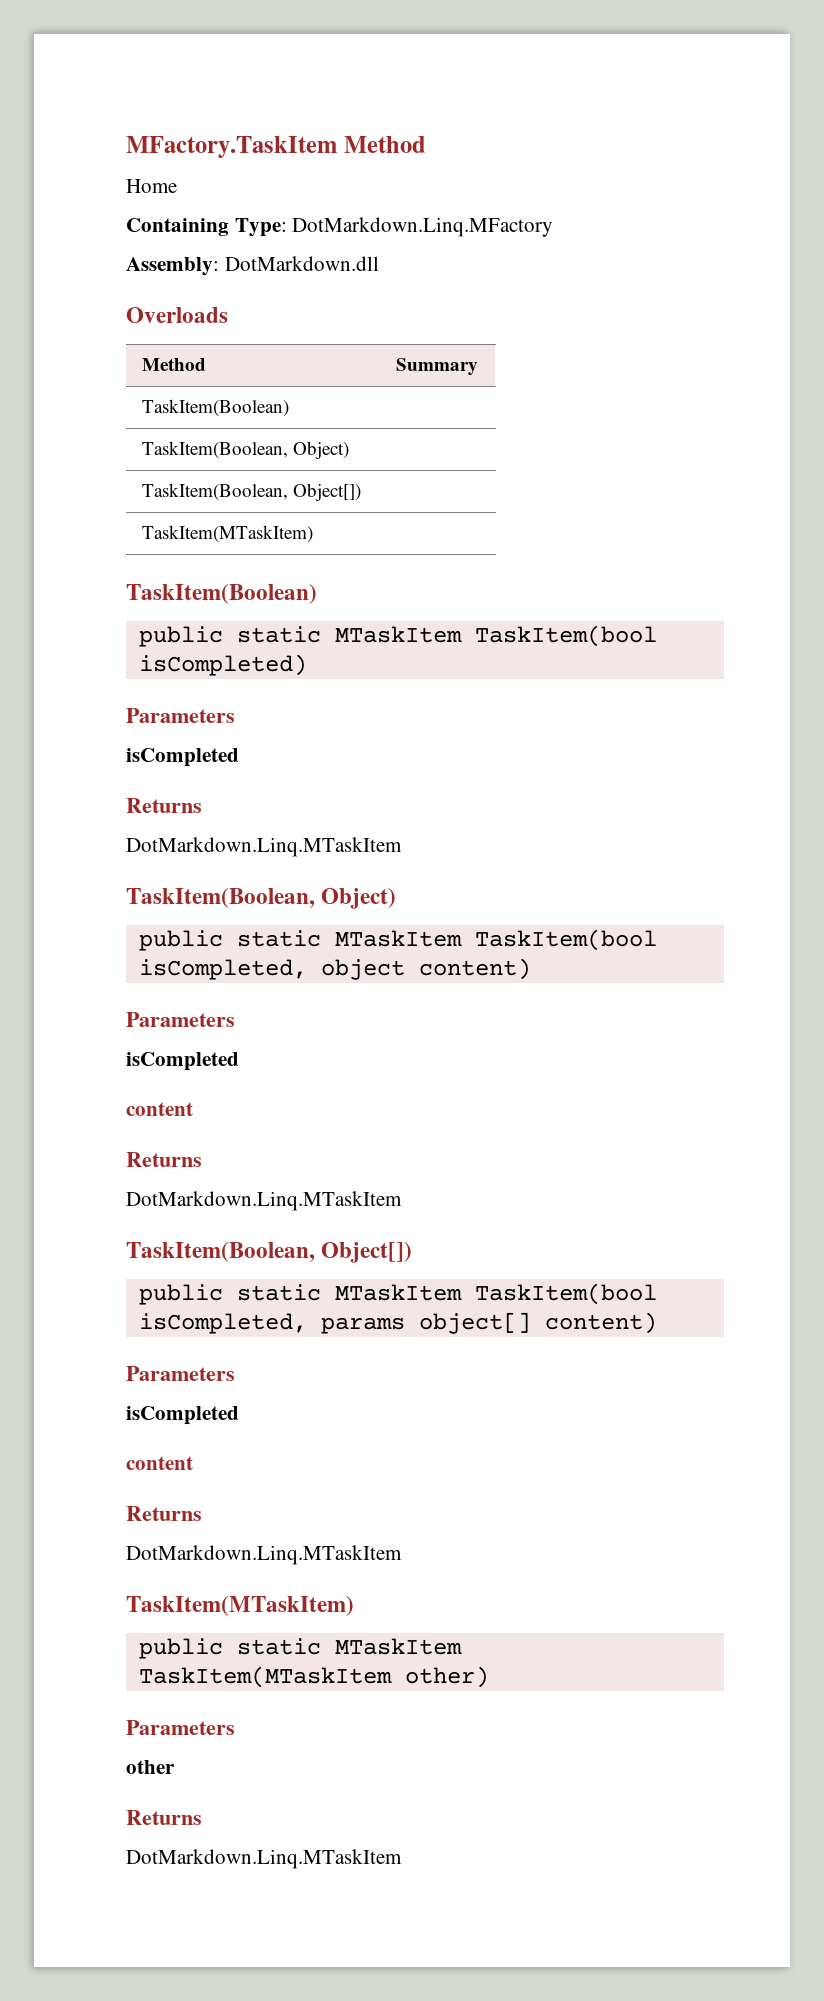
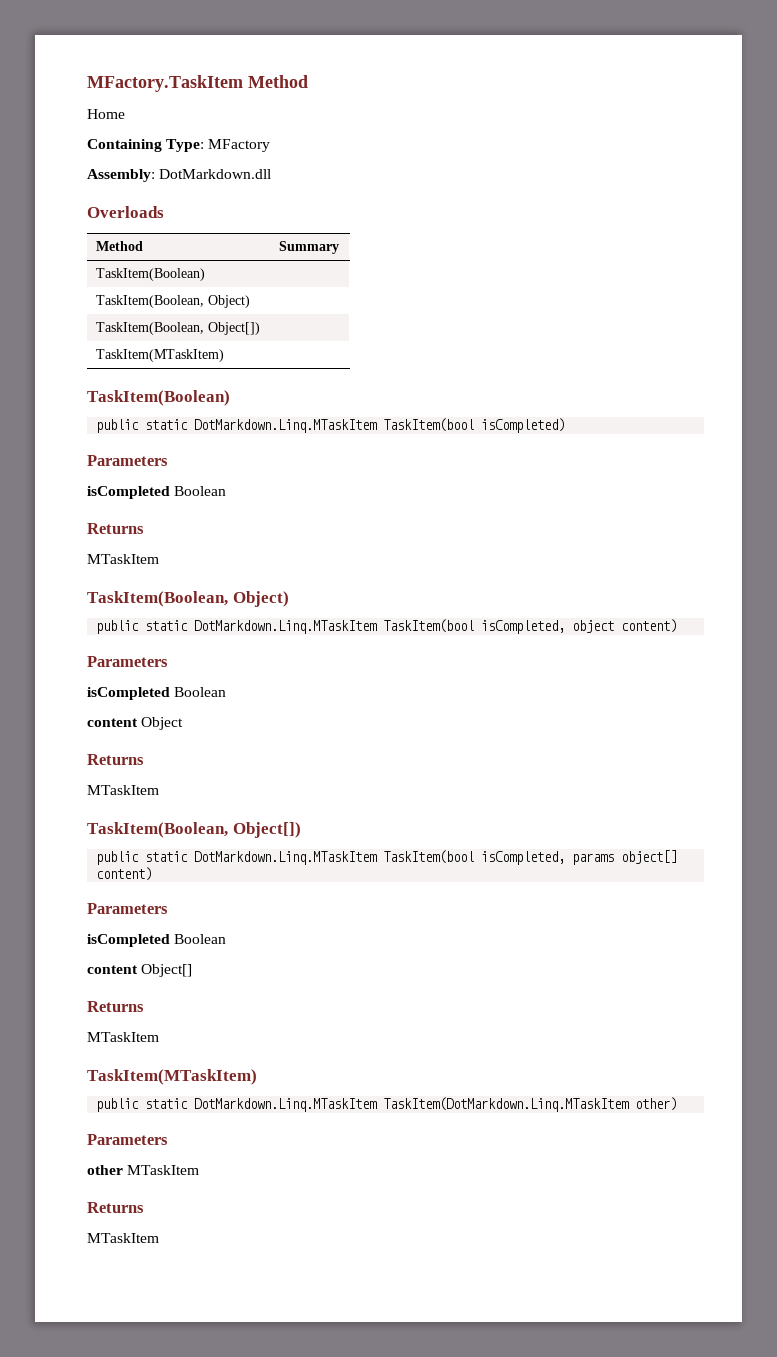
- Containing Type: DotMarkdown.Linq.MFactory
+ Containing Type: MFactory
- public static MTaskItem TaskItem(bool isCompleted)
+ public static DotMarkdown.Linq.MTaskItem TaskItem(bool isCompleted)
  Parameters
- isCompleted
+ isCompleted Boolean
  Returns
- DotMarkdown.Linq.MTaskItem
+ MTaskItem
- public static MTaskItem TaskItem(bool isCompleted, object content)
+ public static DotMarkdown.Linq.MTaskItem TaskItem(bool isCompleted, object content)
  Parameters
- isCompleted
- content
+ isCompleted Boolean
+ content Object
  Returns
- DotMarkdown.Linq.MTaskItem
+ MTaskItem
- public static MTaskItem TaskItem(bool isCompleted, params object[] content)
+ public static DotMarkdown.Linq.MTaskItem TaskItem(bool isCompleted, params object[] content)
  Parameters
- isCompleted
- content
+ isCompleted Boolean
+ content Object[]
  Returns
- DotMarkdown.Linq.MTaskItem
+ MTaskItem
- public static MTaskItem TaskItem(MTaskItem other)
+ public static DotMarkdown.Linq.MTaskItem TaskItem(DotMarkdown.Linq.MTaskItem other)
- other
+ other MTaskItem
  Returns
- DotMarkdown.Linq.MTaskItem
+ MTaskItem

